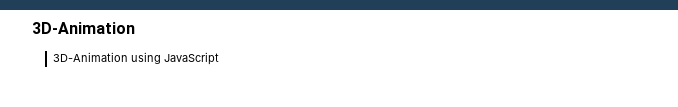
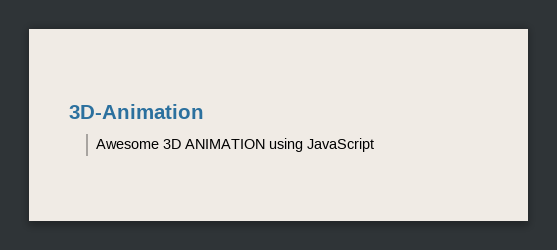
- 3D-Animation using JavaScript
+ Awesome 3D ANIMATION using JavaScript

